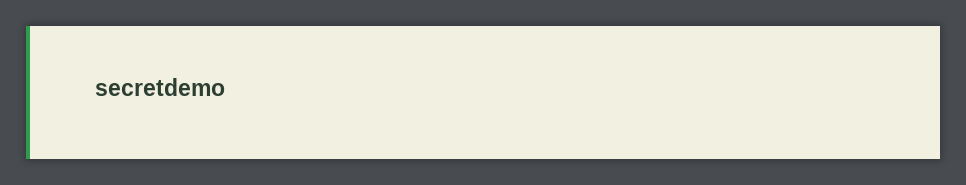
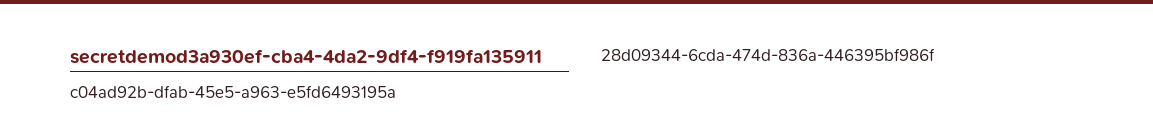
- secretdemo
+ secretdemod3a930ef-cba4-4da2-9df4-f919fa135911
+ c04ad92b-dfab-45e5-a963-e5fd6493195a 28d09344-6cda-474d-836a-446395bf986f

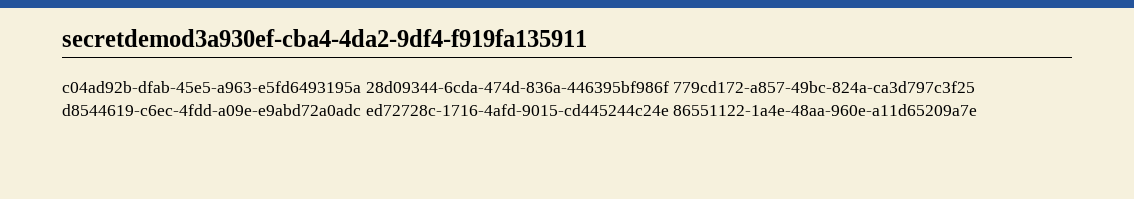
- c04ad92b-dfab-45e5-a963-e5fd6493195a 28d09344-6cda-474d-836a-446395bf986f
+ c04ad92b-dfab-45e5-a963-e5fd6493195a 28d09344-6cda-474d-836a-446395bf986f 779cd172-a857-49bc-824a-ca3d797c3f25 d8544619-c6ec-4fdd-a09e-e9abd72a0adc ed72728c-1716-4afd-9015-cd445244c24e 86551122-1a4e-48aa-960e-a11d65209a7e

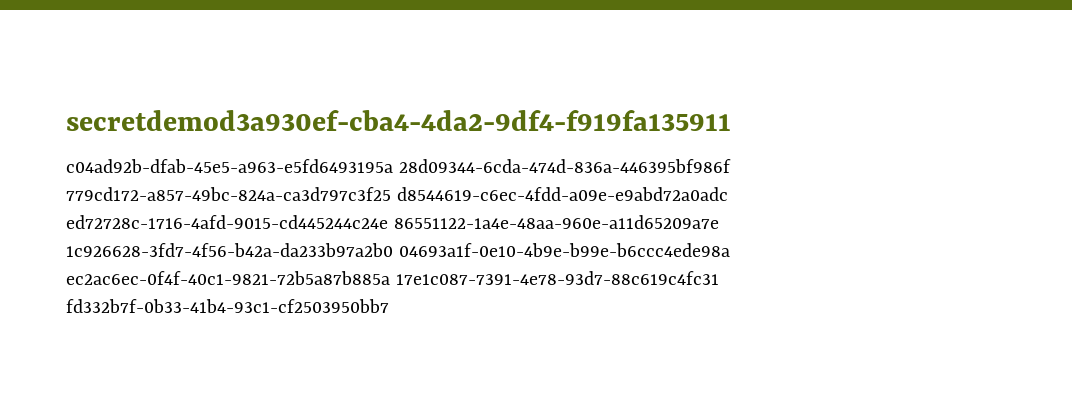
- c04ad92b-dfab-45e5-a963-e5fd6493195a 28d09344-6cda-474d-836a-446395bf986f 779cd172-a857-49bc-824a-ca3d797c3f25 d8544619-c6ec-4fdd-a09e-e9abd72a0adc ed72728c-1716-4afd-9015-cd445244c24e 86551122-1a4e-48aa-960e-a11d65209a7e
+ c04ad92b-dfab-45e5-a963-e5fd6493195a 28d09344-6cda-474d-836a-446395bf986f 779cd172-a857-49bc-824a-ca3d797c3f25 d8544619-c6ec-4fdd-a09e-e9abd72a0adc ed72728c-1716-4afd-9015-cd445244c24e 86551122-1a4e-48aa-960e-a11d65209a7e 1c926628-3fd7-4f56-b42a-da233b97a2b0 04693a1f-0e10-4b9e-b99e-b6ccc4ede98a ec2ac6ec-0f4f-40c1-9821-72b5a87b885a 17e1c087-7391-4e78-93d7-88c619c4fc31 fd332b7f-0b33-41b4-93c1-cf2503950bb7

